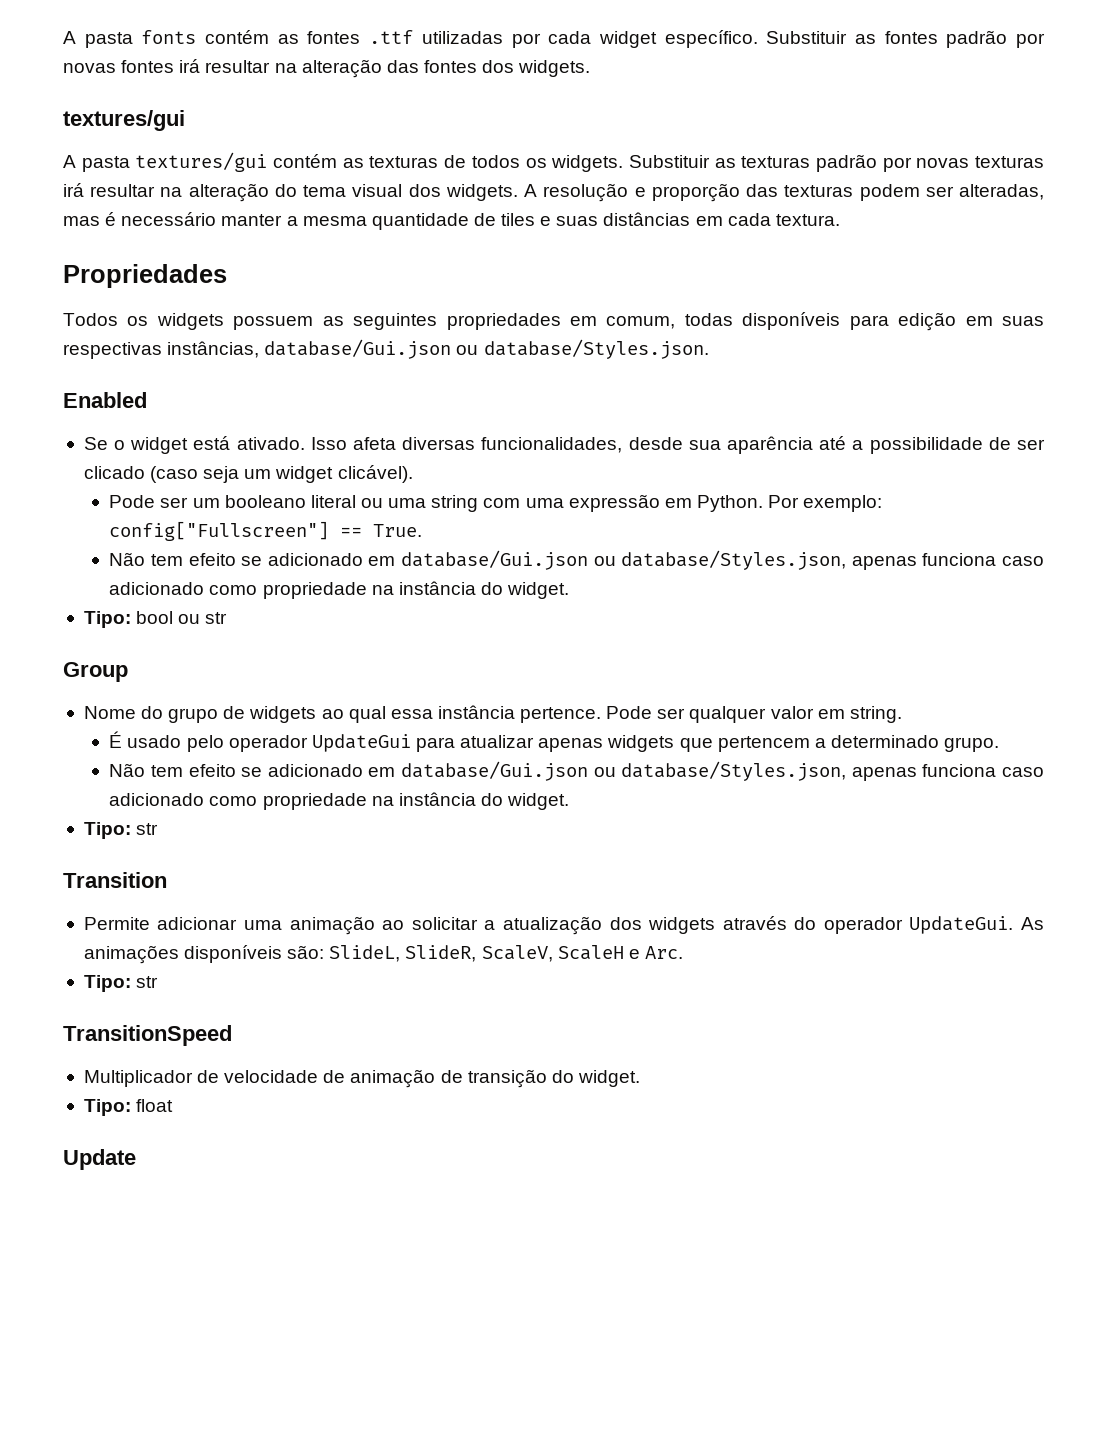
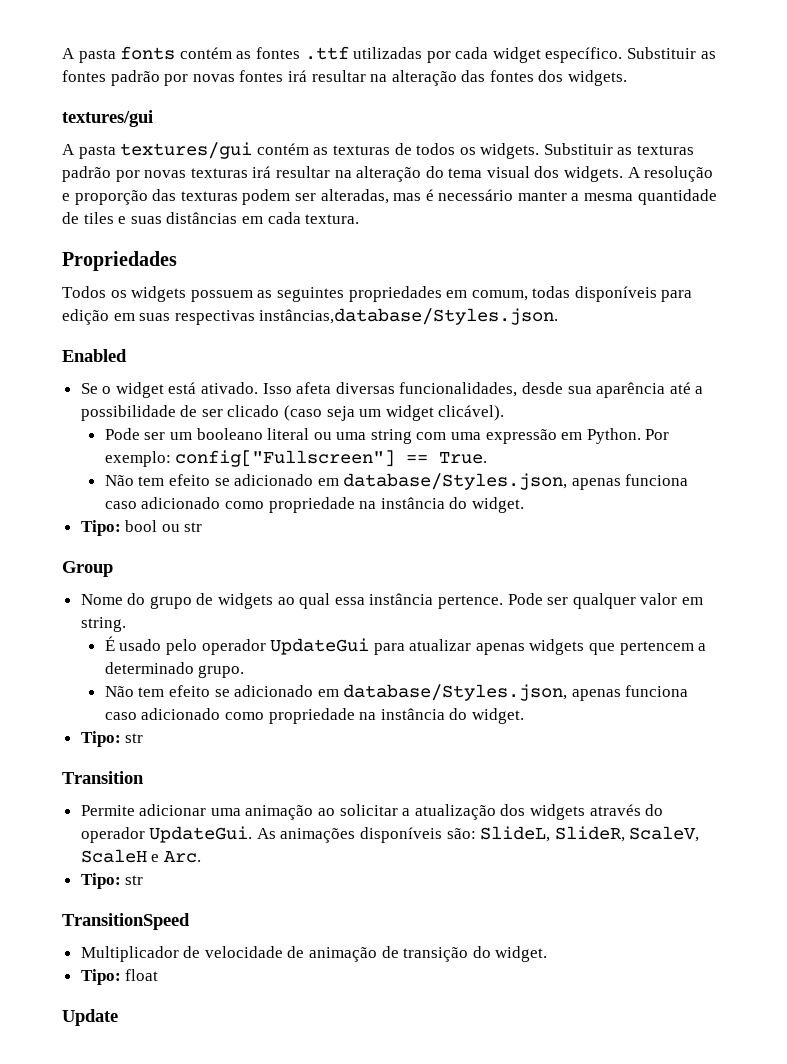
- Todos os widgets possuem as seguintes propriedades em comum, todas disponíveis para edição em suas respectivas instâncias, database/Gui.json ou database/Styles.json.
+ Todos os widgets possuem as seguintes propriedades em comum, todas disponíveis para edição em suas respectivas instâncias,database/Styles.json.
  Por exemplo: config["Fullscreen"] == True.
- Não tem efeito se adicionado em database/Gui.json ou database/Styles.json, apenas funciona caso adicionado como propriedade na instância do widget.
+ Não tem efeito se adicionado em database/Styles.json, apenas funciona caso adicionado como propriedade na instância do widget.
  É usado pelo operador UpdateGui para atualizar apenas widgets que pertencem a determinado grupo.
- Não tem efeito se adicionado em database/Gui.json ou database/Styles.json, apenas funciona caso adicionado como propriedade na instância do widget.
+ Não tem efeito se adicionado em database/Styles.json, apenas funciona caso adicionado como propriedade na instância do widget.

